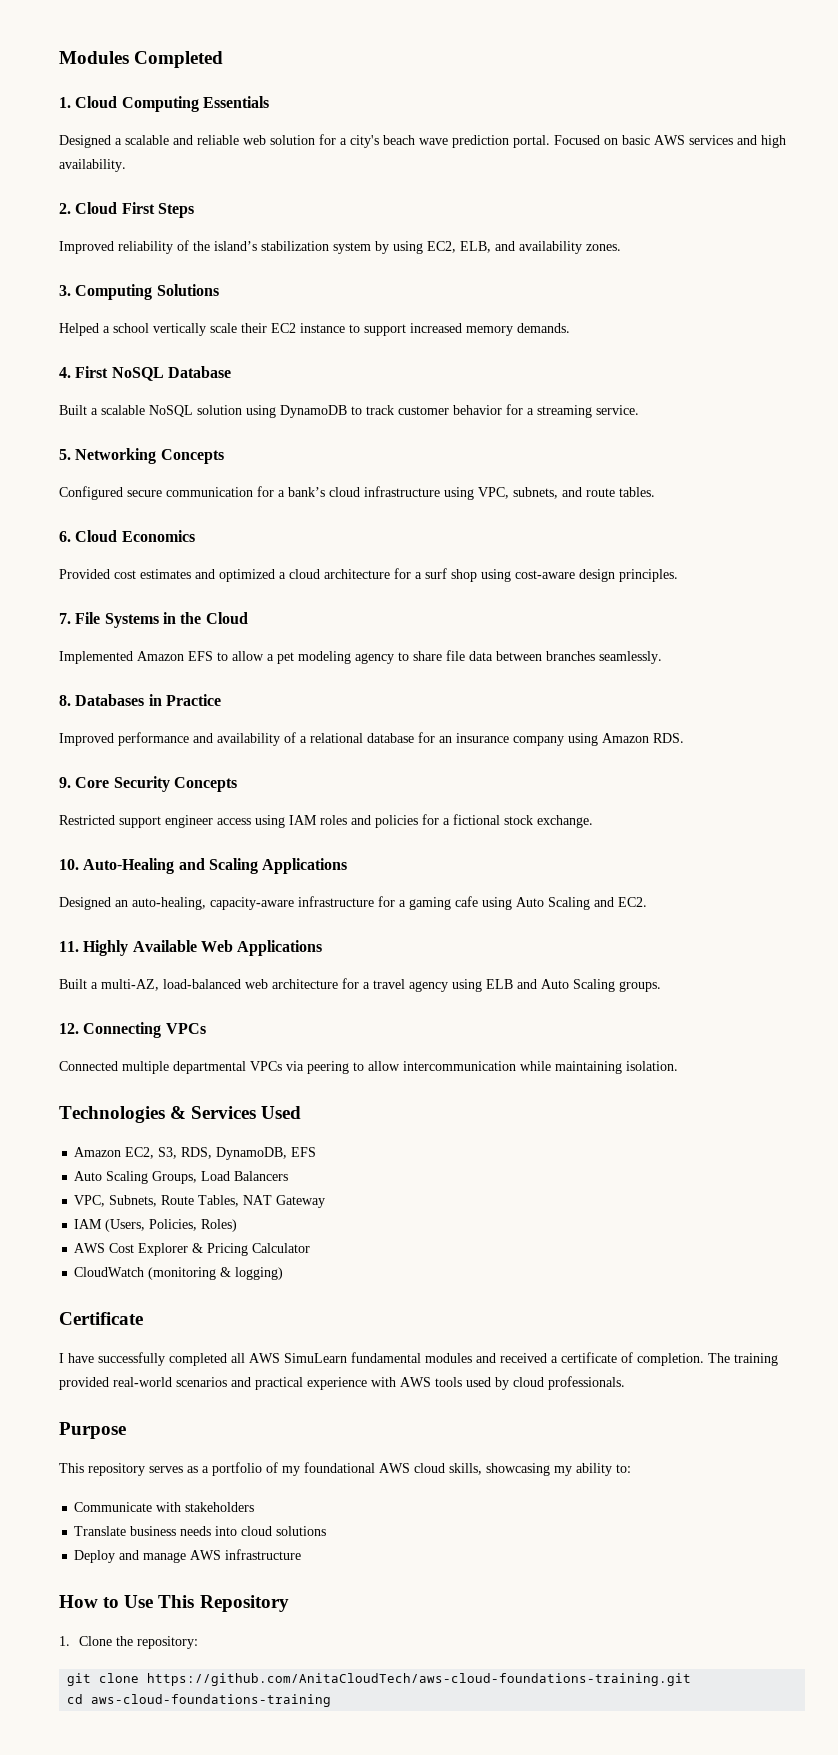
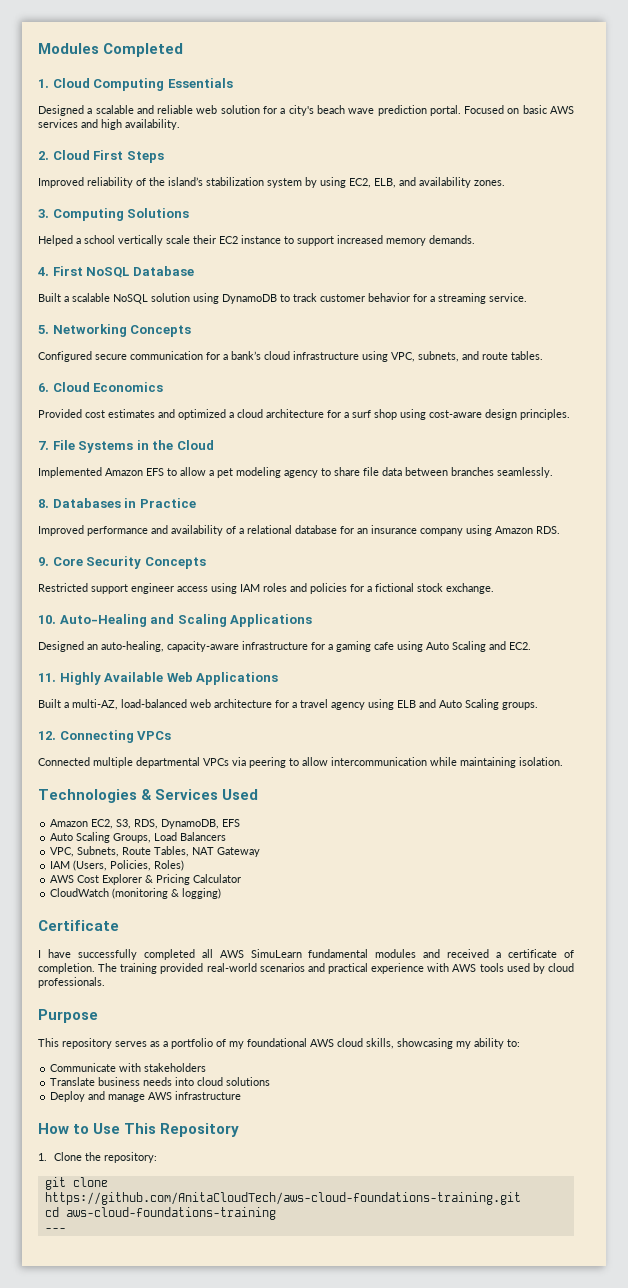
+ ---

